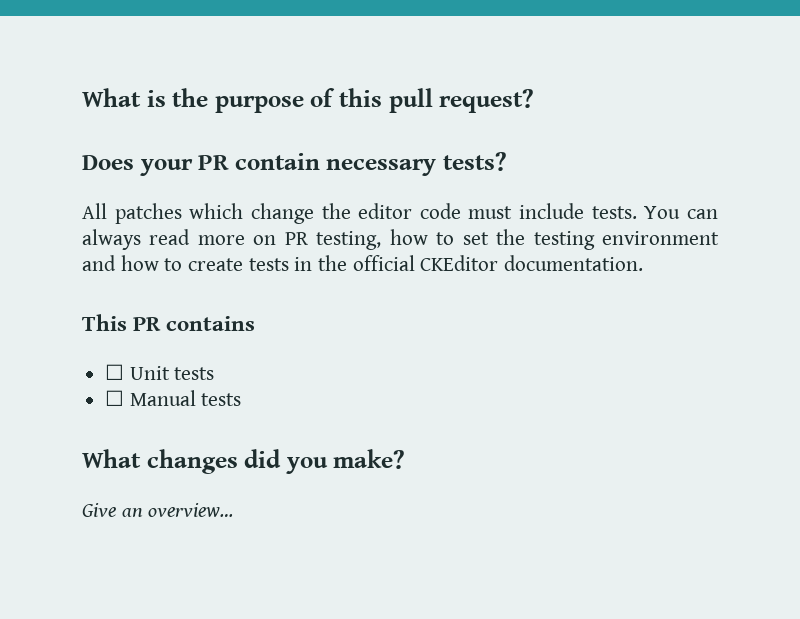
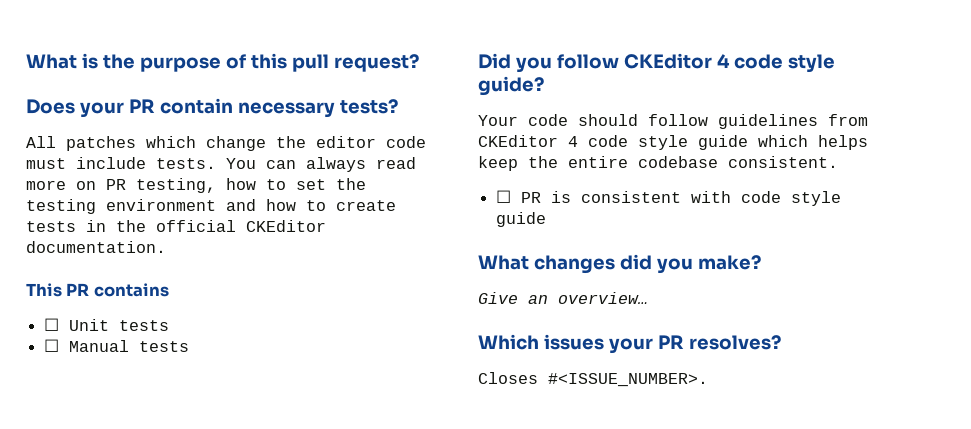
+ Did you follow CKEditor 4 code style guide?
+ Your code should follow guidelines from CKEditor 4 code style guide which helps keep the entire codebase consistent.
+ ☐ PR is consistent with code style guide
+ Which issues your PR resolves?
+ Closes #<ISSUE_NUMBER>.

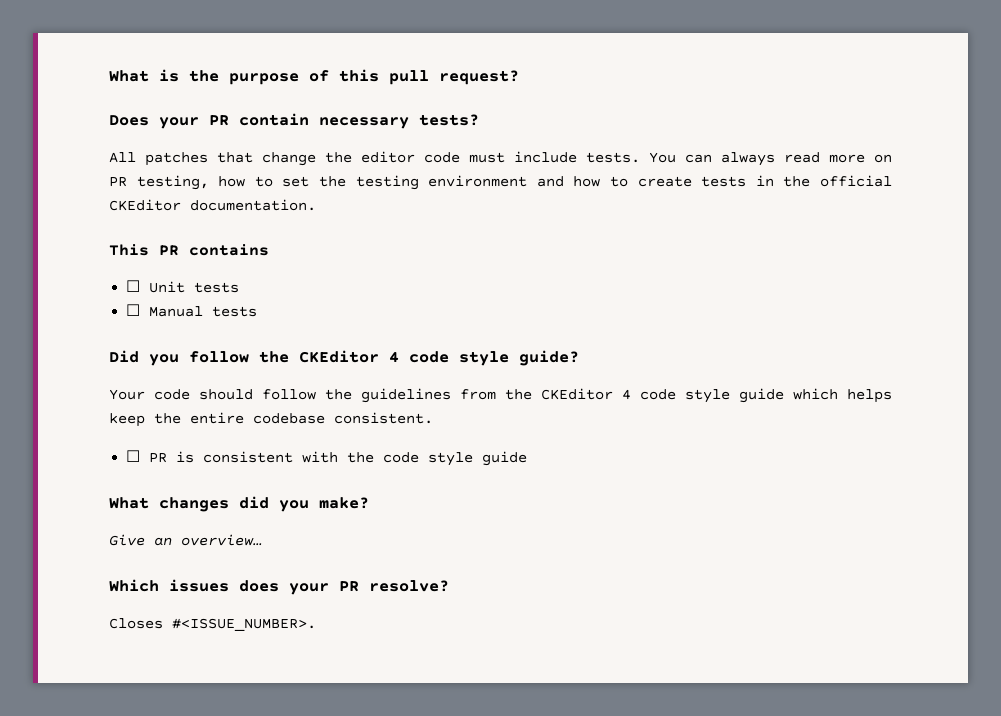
- All patches which change the editor code must include tests.
+ All patches that change the editor code must include tests.
- Did you follow CKEditor 4 code style guide?
+ Did you follow the CKEditor 4 code style guide?
- Your code should follow guidelines from CKEditor 4 code style guide which helps keep the entire codebase consistent.
+ Your code should follow the guidelines from the CKEditor 4 code style guide which helps keep the entire codebase consistent.
- ☐ PR is consistent with code style guide
+ ☐ PR is consistent with the code style guide
- Which issues your PR resolves?
+ Which issues does your PR resolve?

